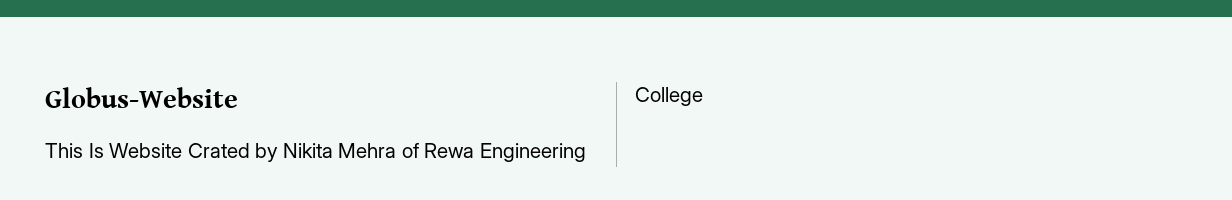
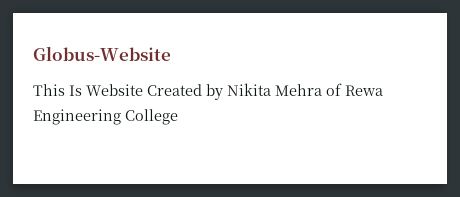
- This Is Website Crated by Nikita Mehra of Rewa Engineering College
+ This Is Website Created by Nikita Mehra of Rewa Engineering College

